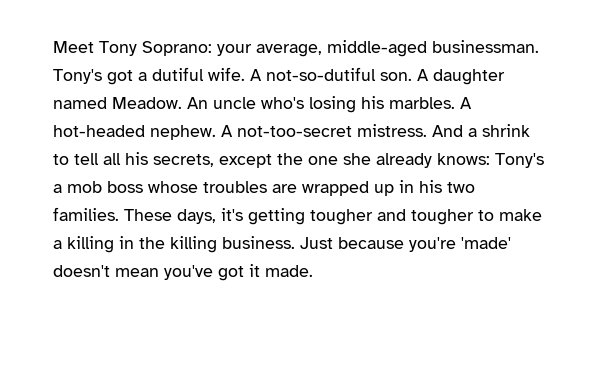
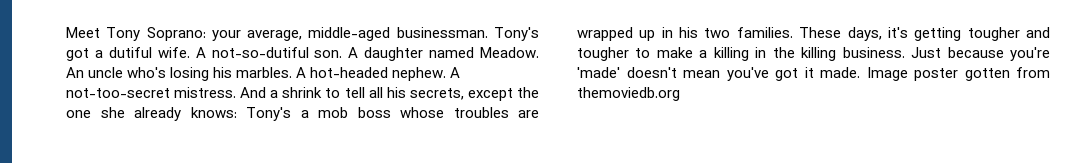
+ Image poster gotten from themoviedb.org

